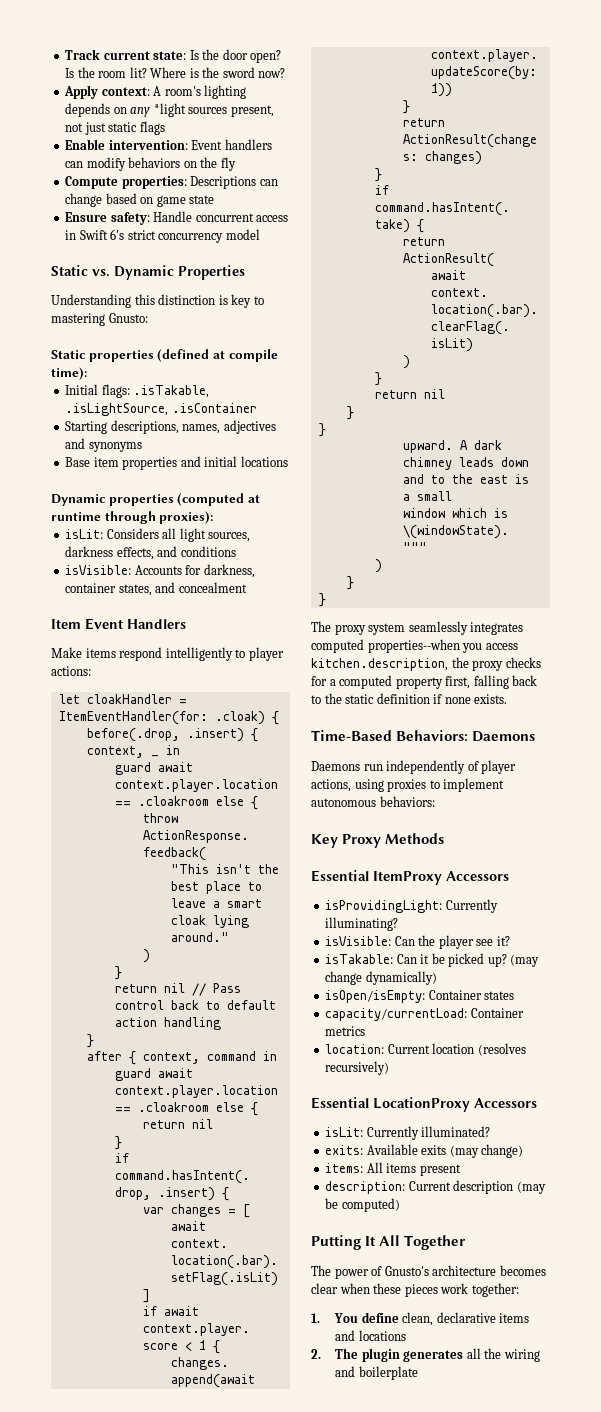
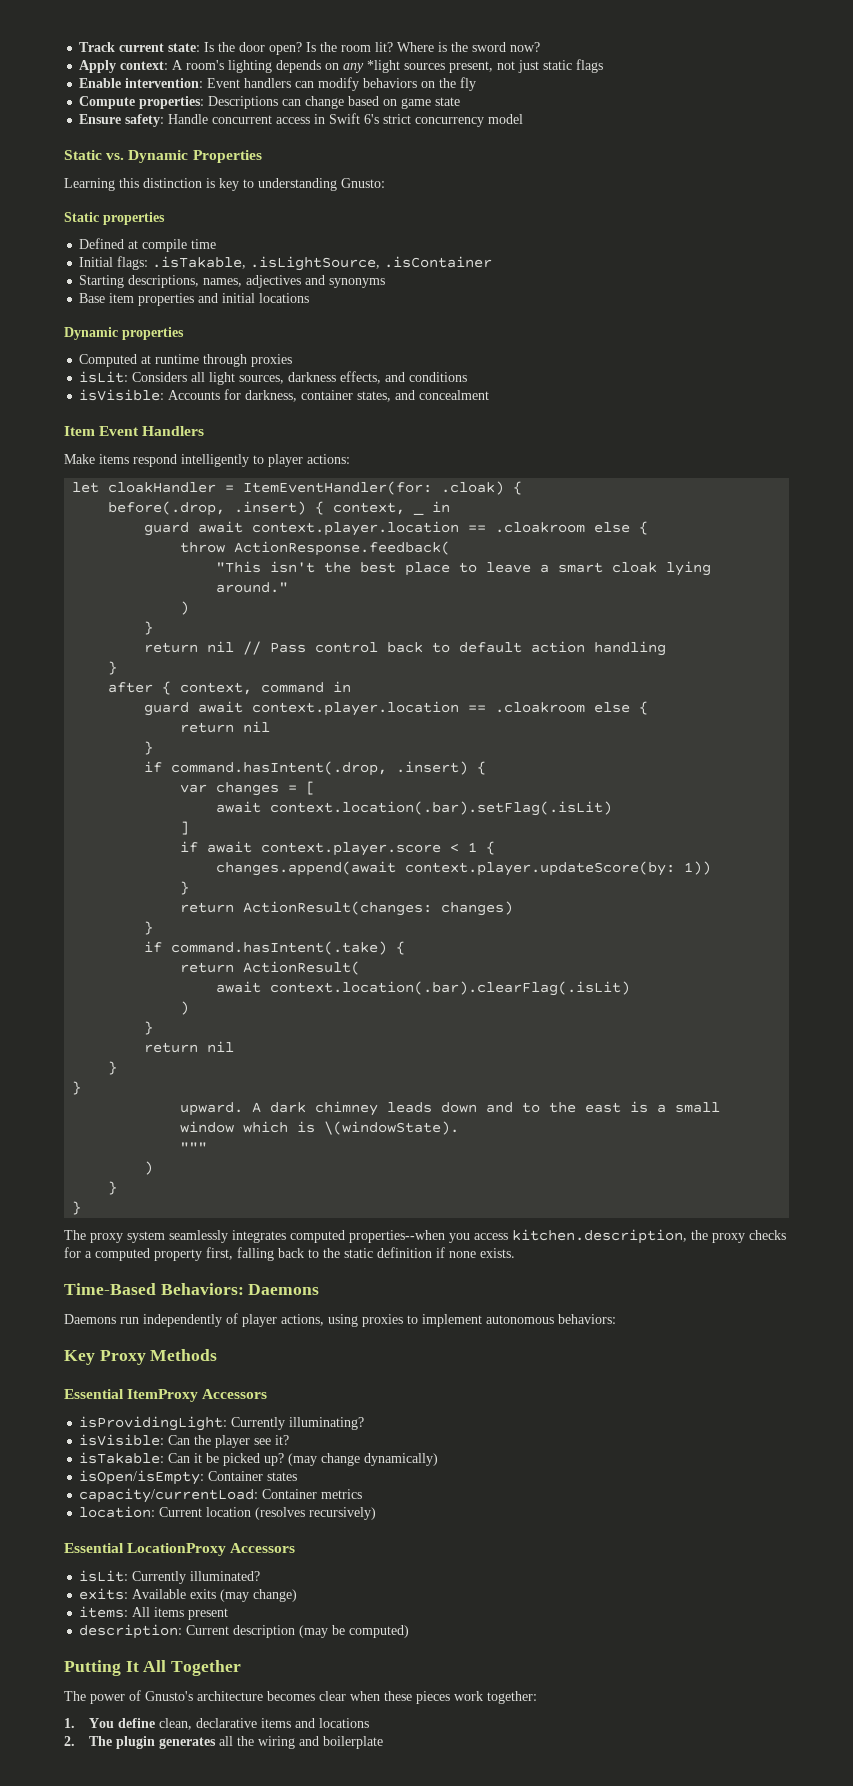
- Understanding this distinction is key to mastering Gnusto:
+ Learning this distinction is key to understanding Gnusto:
- Static properties (defined at compile time):
+ Static properties
+ Defined at compile time
- Dynamic properties (computed at runtime through proxies):
+ Dynamic properties
+ Computed at runtime through proxies

